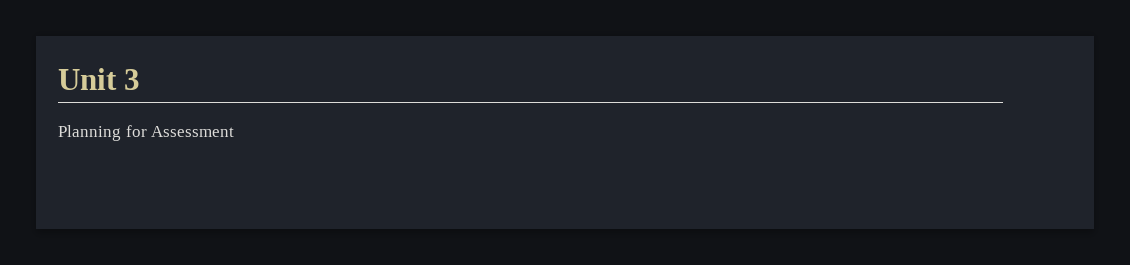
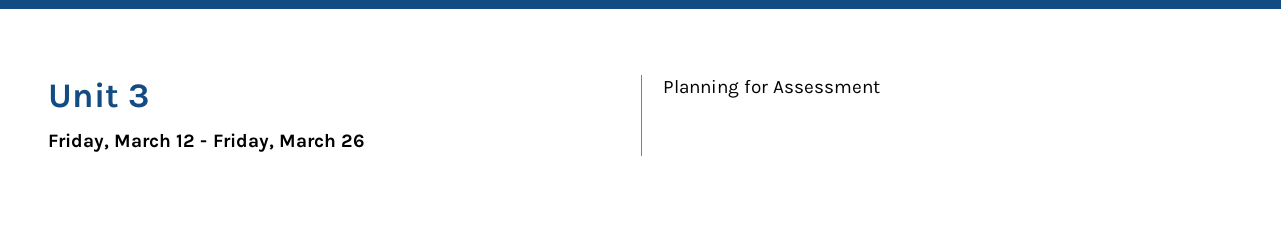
+ Friday, March 12 - Friday, March 26

